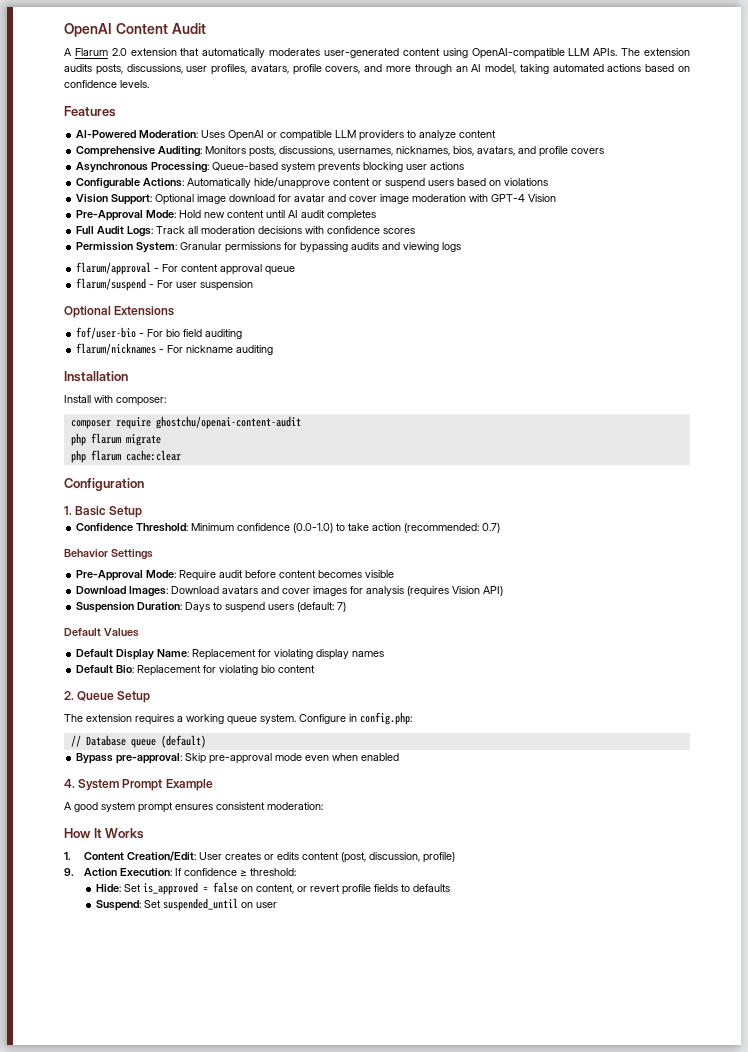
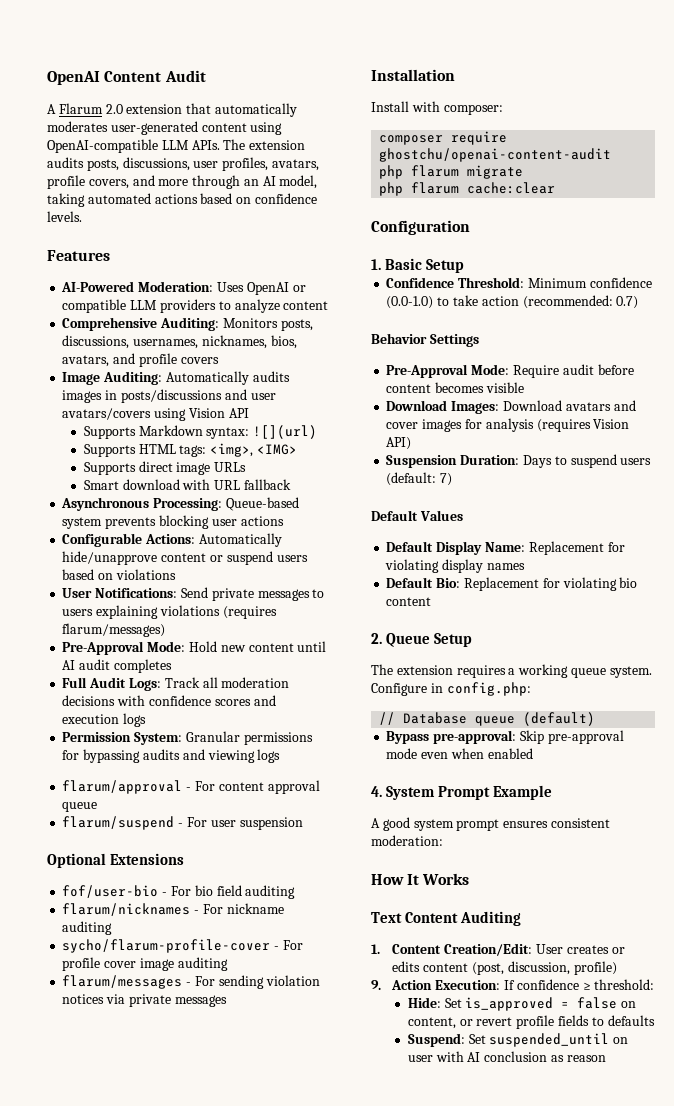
+ Image Auditing: Automatically audits images in posts/discussions and user avatars/covers using Vision API
+ Supports Markdown syntax: ![](url)
+ Supports HTML tags: <img>, <IMG>
+ Supports direct image URLs
+ Smart download with URL fallback
- Vision Support: Optional image download for avatar and cover image moderation with GPT-4 Vision
+ User Notifications: Send private messages to users explaining violations (requires flarum/messages)
- Full Audit Logs: Track all moderation decisions with confidence scores
+ Full Audit Logs: Track all moderation decisions with confidence scores and execution logs
+ sycho/flarum-profile-cover - For profile cover image auditing
+ flarum/messages - For sending violation notices via private messages
+ Text Content Auditing
- Suspend: Set suspended_until on user
+ Suspend: Set suspended_until on user with AI conclusion as reason

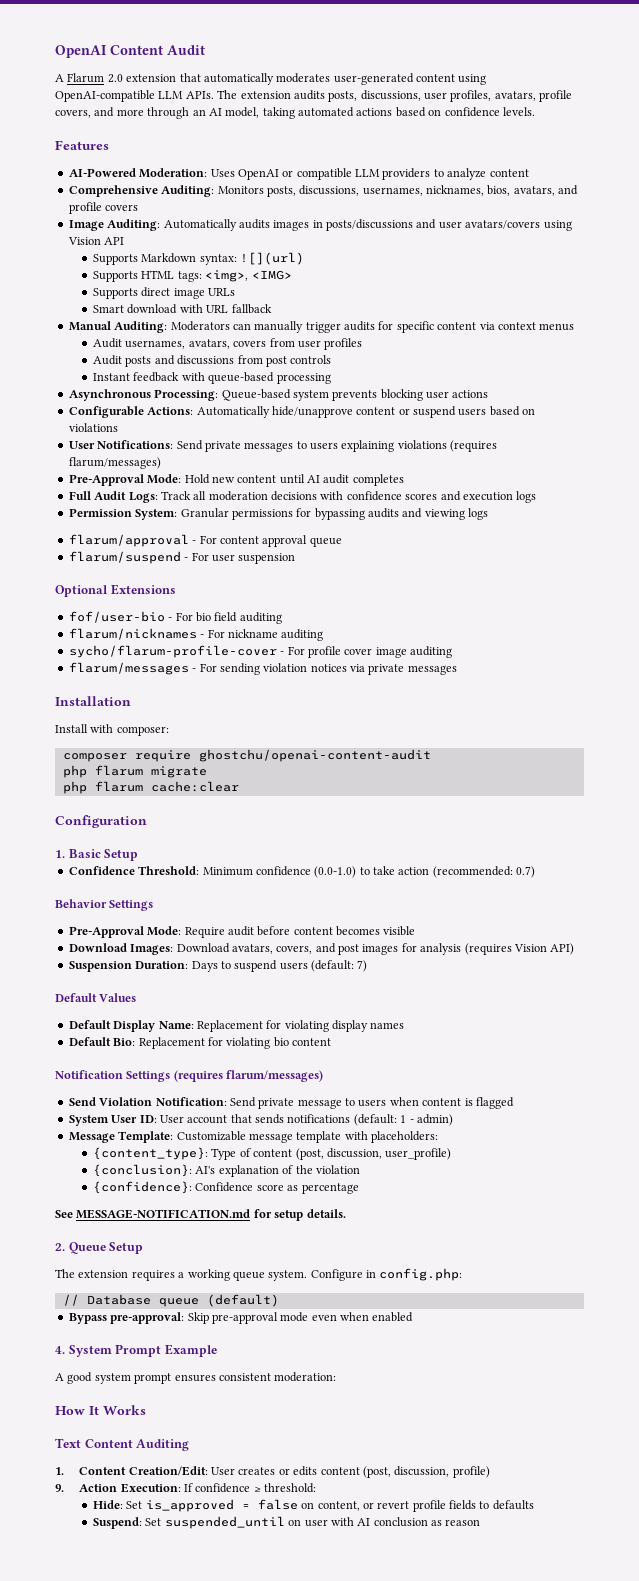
+ Manual Auditing: Moderators can manually trigger audits for specific content via context menus
+ Audit usernames, avatars, covers from user profiles
+ Audit posts and discussions from post controls
+ Instant feedback with queue-based processing
- Download Images: Download avatars and cover images for analysis (requires Vision API)
+ Download Images: Download avatars, covers, and post images for analysis (requires Vision API)
+ Notification Settings (requires flarum/messages)
+ Send Violation Notification: Send private message to users when content is flagged
+ System User ID: User account that sends notifications (default: 1 - admin)
+ Message Template: Customizable message template with placeholders:
+ {content_type}: Type of content (post, discussion, user_profile)
+ {conclusion}: AI's explanation of the violation
+ {confidence}: Confidence score as percentage
+ See MESSAGE-NOTIFICATION.md for setup details.

